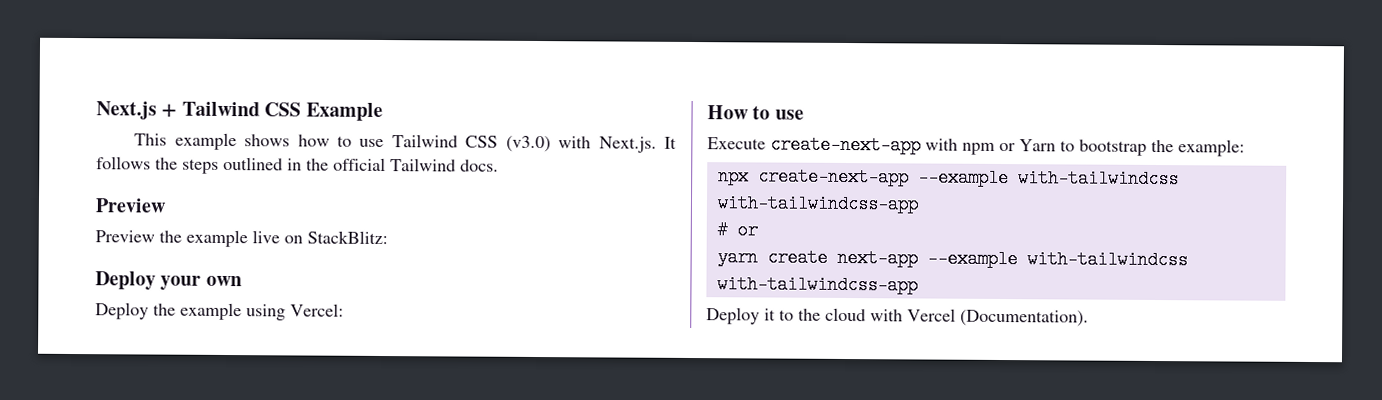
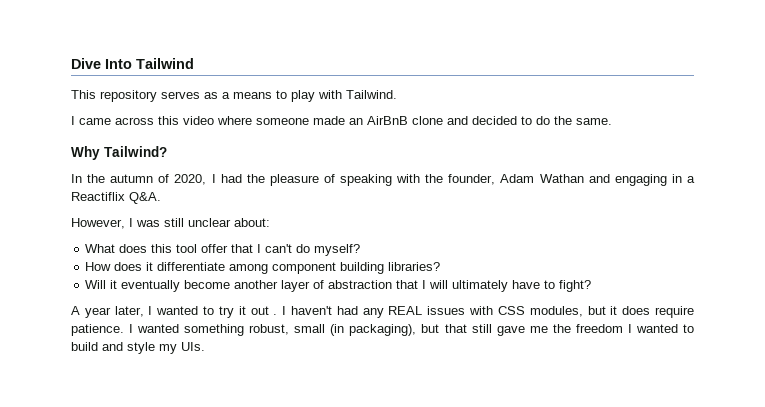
- Next.js + Tailwind CSS Example
+ Dive Into Tailwind
- This example shows how to use Tailwind CSS (v3.0) with Next.js. It follows the steps outlined in the official Tailwind docs.
- Preview
- Preview the example live on StackBlitz:
- Deploy your own
- Deploy the example using Vercel:
- How to use
- Execute create-next-app with npm or Yarn to bootstrap the example:
- npx create-next-app --example with-tailwindcss with-tailwindcss-app
- # or
- yarn create next-app --example with-tailwindcss with-tailwindcss-app
- Deploy it to the cloud with Vercel (Documentation).
+ This repository serves as a means to play with Tailwind.
+ I came across this video where someone made an AirBnB clone and decided to do the same.
+ Why Tailwind?
+ In the autumn of 2020, I had the pleasure of speaking with the founder, Adam Wathan and engaging in a Reactiflix Q&A.
+ However, I was still unclear about:
+ What does this tool offer that I can't do myself?
+ How does it differentiate among component building libraries?
+ Will it eventually become another layer of abstraction that I will ultimately have to fight?
+ A year later, I wanted to try it out . I haven't had any REAL issues with CSS modules, but it does require patience. I wanted something robust, small (in packaging), but that still gave me the freedom I wanted to build and style my UIs.

